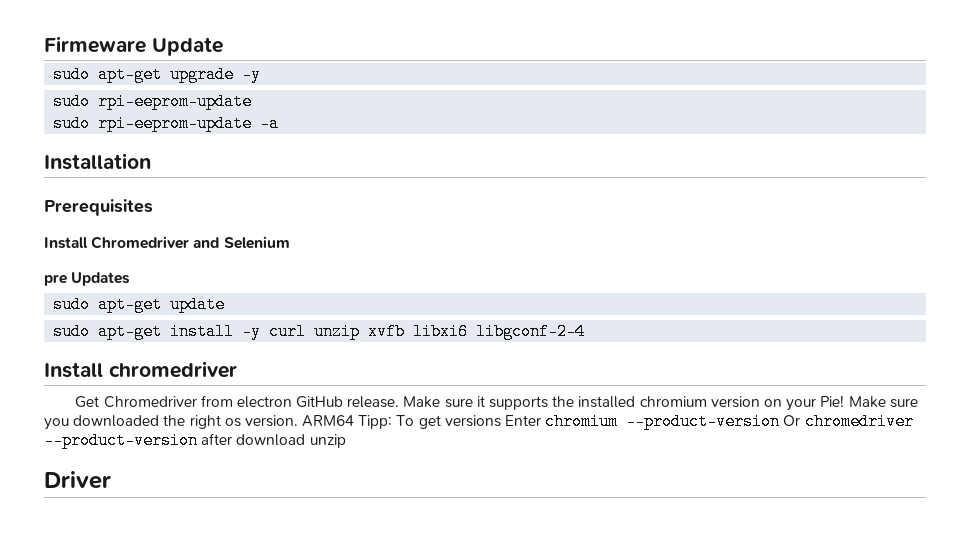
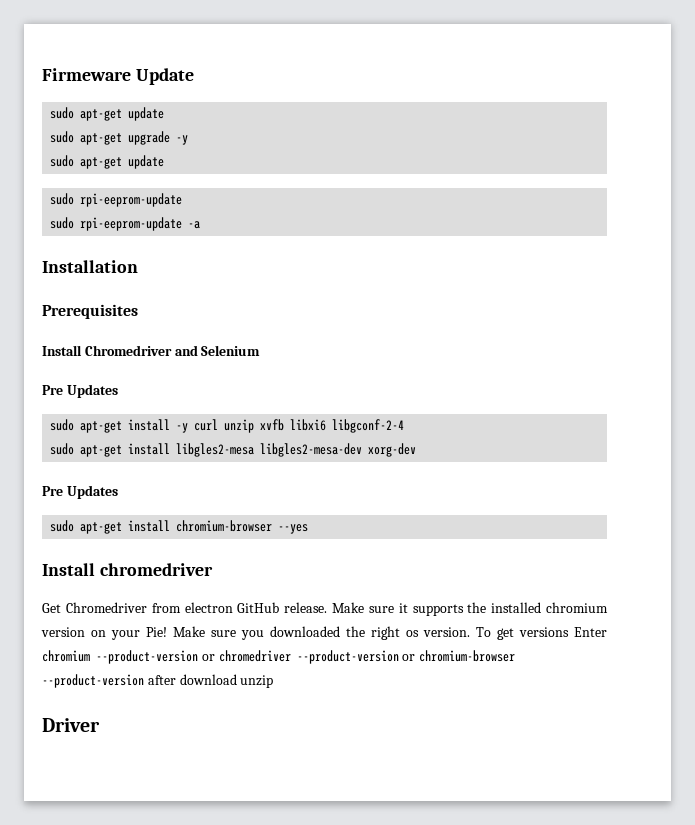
  Firmeware Update
+ sudo apt-get update
  sudo apt-get upgrade -y
+ sudo apt-get update
  Install Chromedriver and Selenium
- pre Updates
- sudo apt-get update
+ Pre Updates
+ sudo apt-get install libgles2-mesa libgles2-mesa-dev xorg-dev
+ Pre Updates
+ sudo apt-get install chromium-browser --yes
- ARM64 Tipp: To get versions Enter chromium --product-version Or chromedriver --product-version after download unzip
+ To get versions Enter chromium --product-version or chromedriver --product-version or chromium-browser --product-version after download unzip

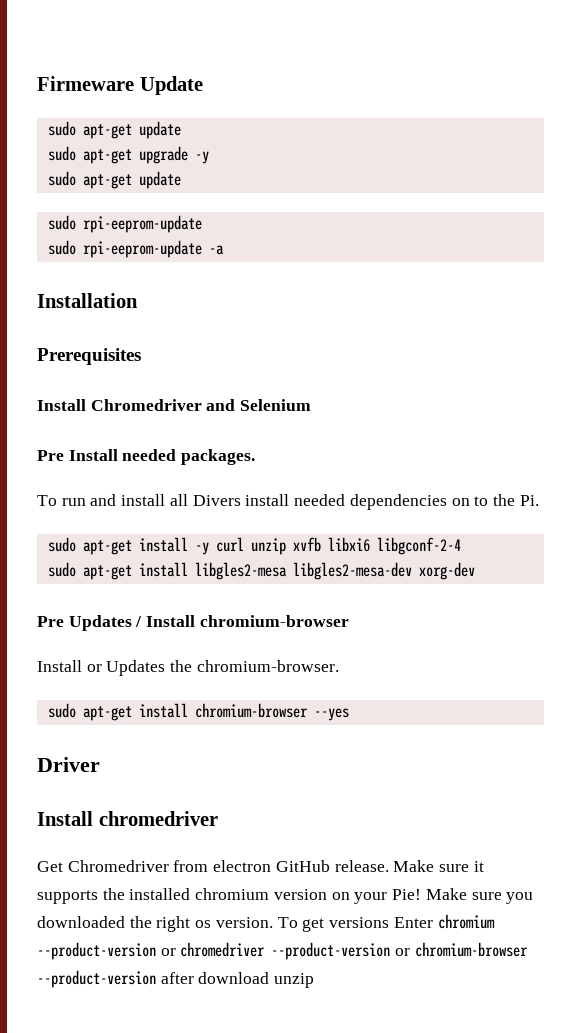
  Install Chromedriver and Selenium
- Pre Updates
+ Pre Install needed packages.
+ To run and install all Divers install needed dependencies on to the Pi.
  sudo apt-get install libgles2-mesa libgles2-mesa-dev xorg-dev
- Pre Updates
+ Pre Updates / Install chromium-browser
+ Install or Updates the chromium-browser.
+ Driver
- Driver

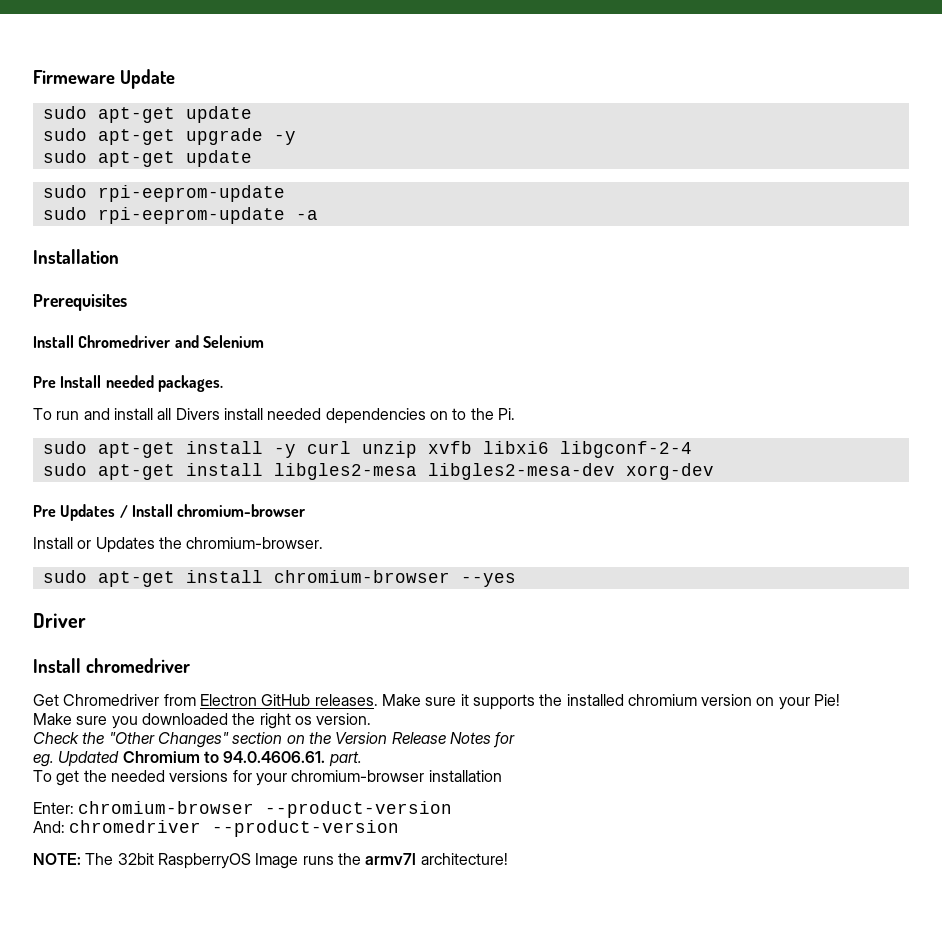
- Get Chromedriver from electron GitHub release.
+ Get Chromedriver from Electron GitHub releases.
- Make sure it supports the installed chromium version on your Pie! Make sure you downloaded the right os version. To get versions Enter chromium --product-version or chromedriver --product-version or chromium-browser --product-version after download unzip
+ Make sure it supports the installed chromium version on your Pie!
+ Make sure you downloaded the right os version.
+ Check the "Other Changes" section on the Version Release Notes for
+ eg. Updated Chromium to 94.0.4606.61. part.
+ To get the needed versions for your chromium-browser installation
+ Enter: chromium-browser --product-version
+ And: chromedriver --product-version
+ NOTE: The 32bit RaspberryOS Image runs the armv7l architecture!

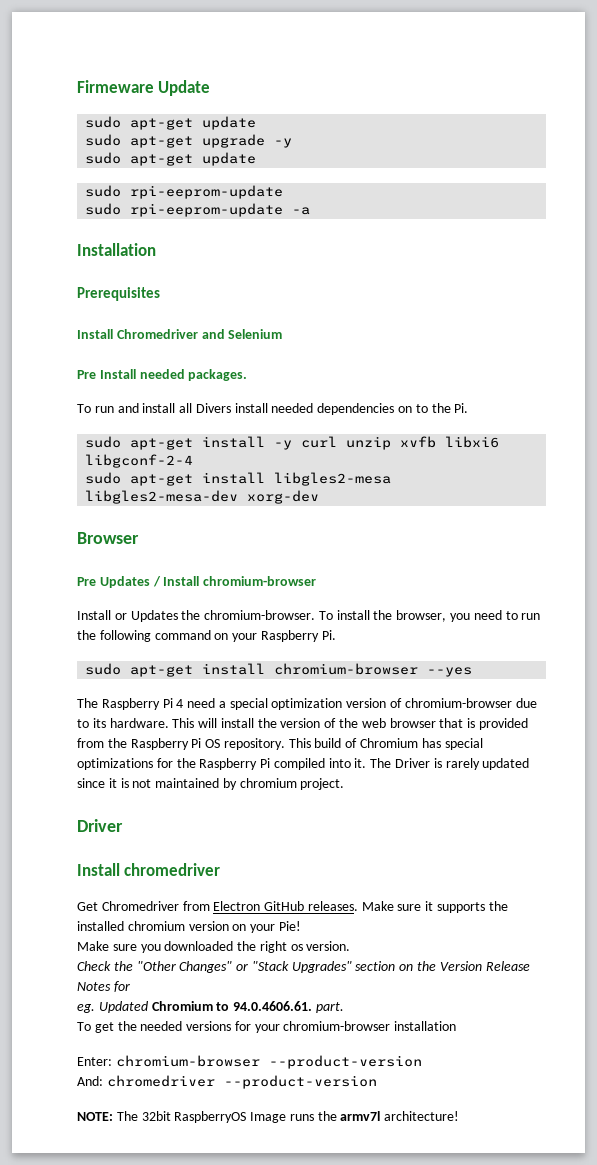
+ Browser
+ To install the browser, you need to run the following command on your Raspberry Pi.
+ The Raspberry Pi 4 need a special optimization version of chromium-browser due to its hardware. This will install the version of the web browser that is provided from the Raspberry Pi OS repository. This build of Chromium has special optimizations for the Raspberry Pi compiled into it. The Driver is rarely updated since it is not maintained by chromium project.
- Check the "Other Changes" section on the Version Release Notes for
+ Check the "Other Changes" or "Stack Upgrades" section on the Version Release Notes for

